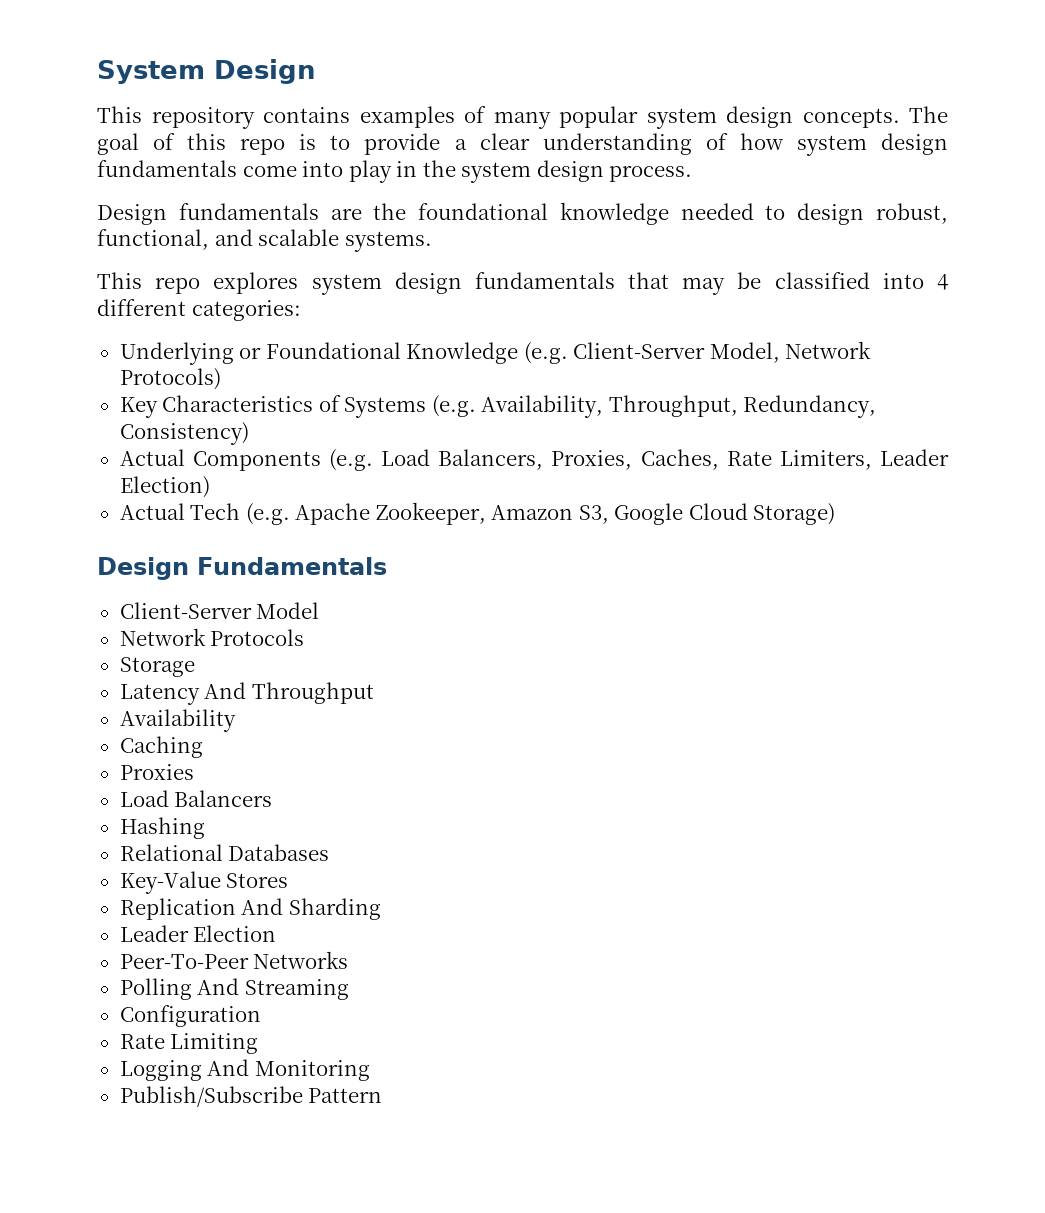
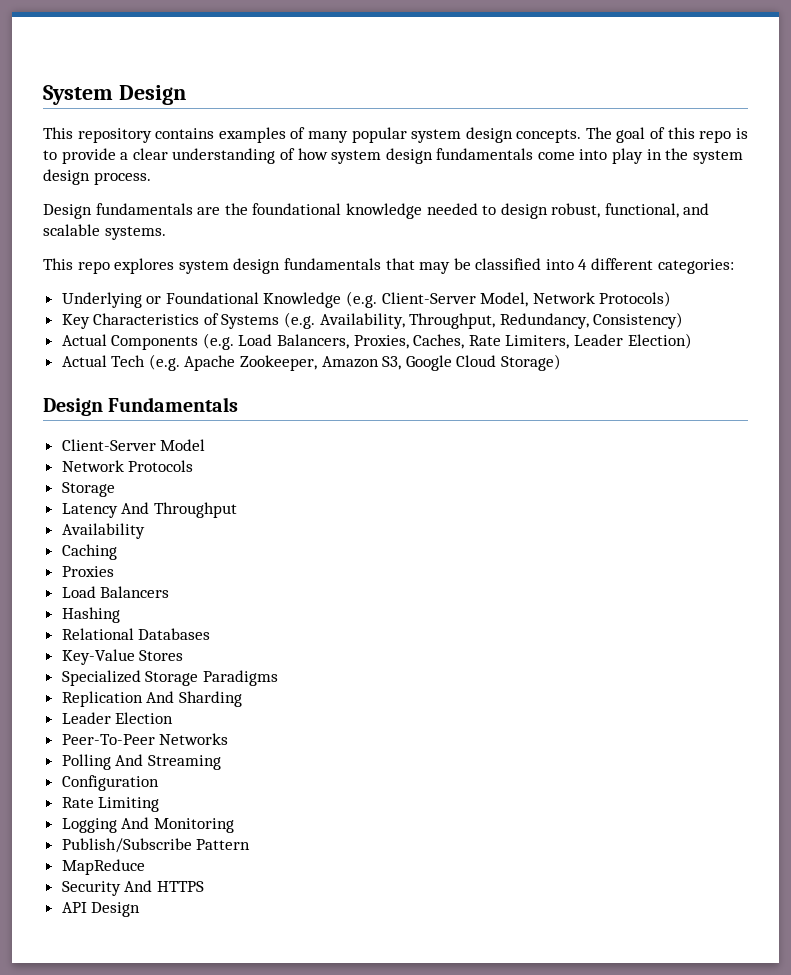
+ Specialized Storage Paradigms
+ MapReduce
+ Security And HTTPS
+ API Design

